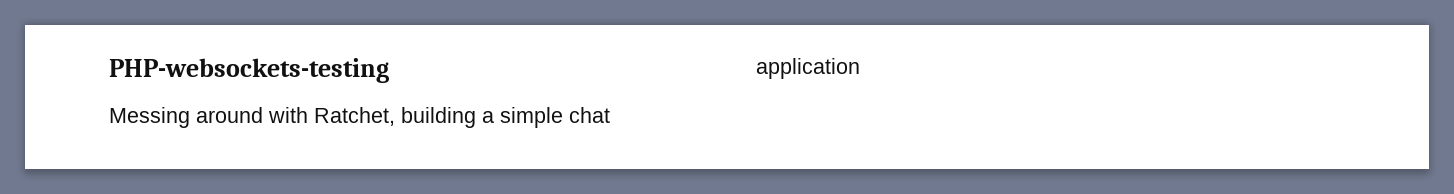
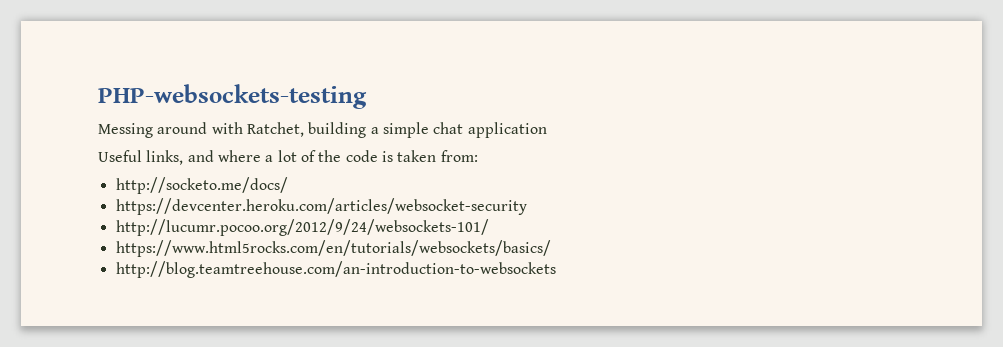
+ Useful links, and where a lot of the code is taken from:
+ http://socketo.me/docs/
+ https://devcenter.heroku.com/articles/websocket-security
+ http://lucumr.pocoo.org/2012/9/24/websockets-101/
+ https://www.html5rocks.com/en/tutorials/websockets/basics/
+ http://blog.teamtreehouse.com/an-introduction-to-websockets

